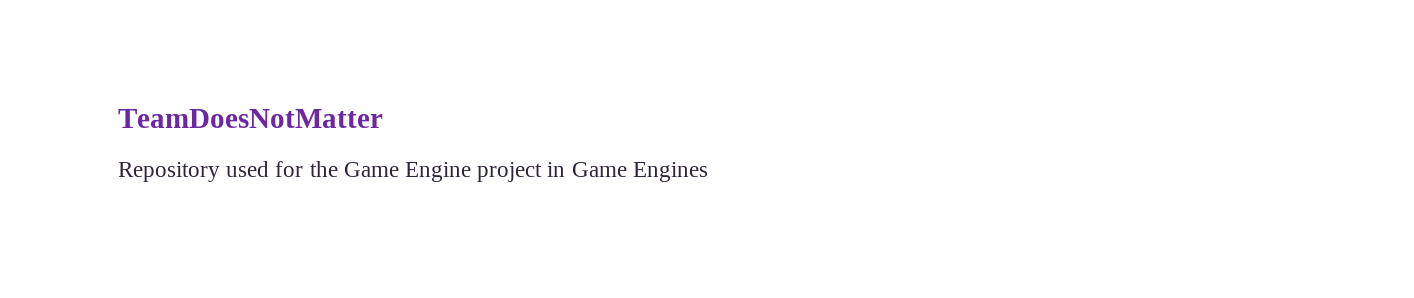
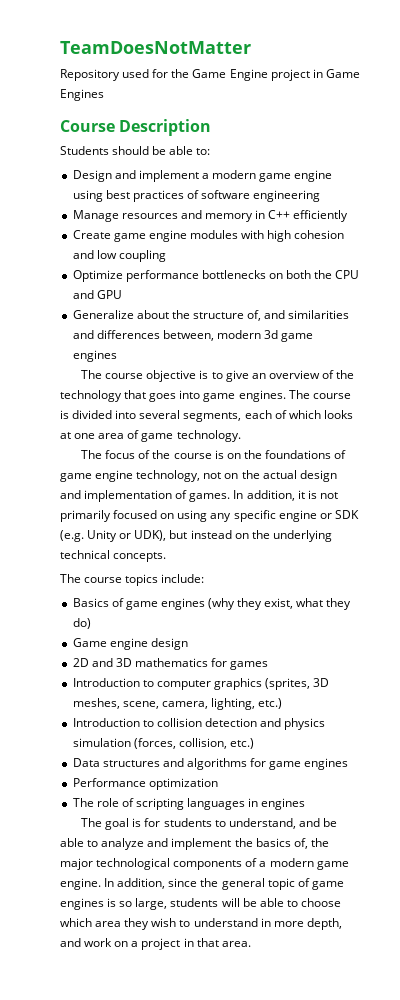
+ Course Description
+ Students should be able to:
+ Design and implement a modern game engine using best practices of software engineering
+ Manage resources and memory in C++ efficiently
+ Create game engine modules with high cohesion and low coupling
+ Optimize performance bottlenecks on both the CPU and GPU
+ Generalize about the structure of, and similarities and differences between, modern 3d game engines
+ The course objective is to give an overview of the technology that goes into game engines. The course is divided into several segments, each of which looks at one area of game technology.
+ The focus of the course is on the foundations of game engine technology, not on the actual design and implementation of games. In addition, it is not primarily focused on using any specific engine or SDK (e.g. Unity or UDK), but instead on the underlying technical concepts.
+ The course topics include:
+ Basics of game engines (why they exist, what they do)
+ Game engine design
+ 2D and 3D mathematics for games
+ Introduction to computer graphics (sprites, 3D meshes, scene, camera, lighting, etc.)
+ Introduction to collision detection and physics simulation (forces, collision, etc.)
+ Data structures and algorithms for game engines
+ Performance optimization
+ The role of scripting languages in engines
+ The goal is for students to understand, and be able to analyze and implement the basics of, the major technological components of a modern game engine. In addition, since the general topic of game engines is so large, students will be able to choose which area they wish to understand in more depth, and work on a project in that area.

